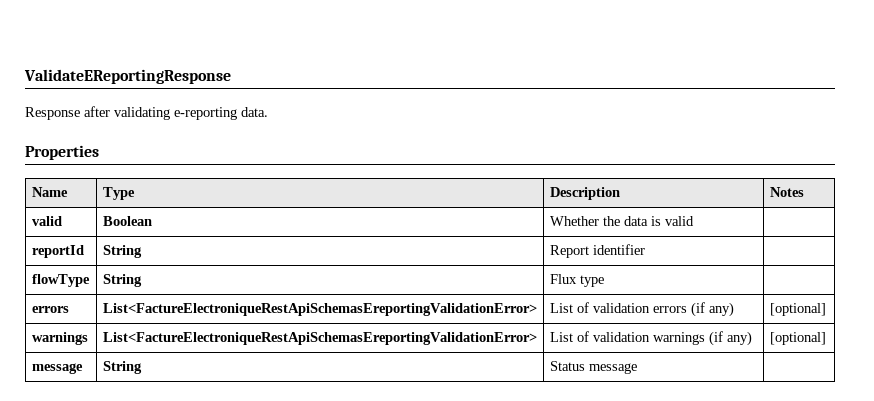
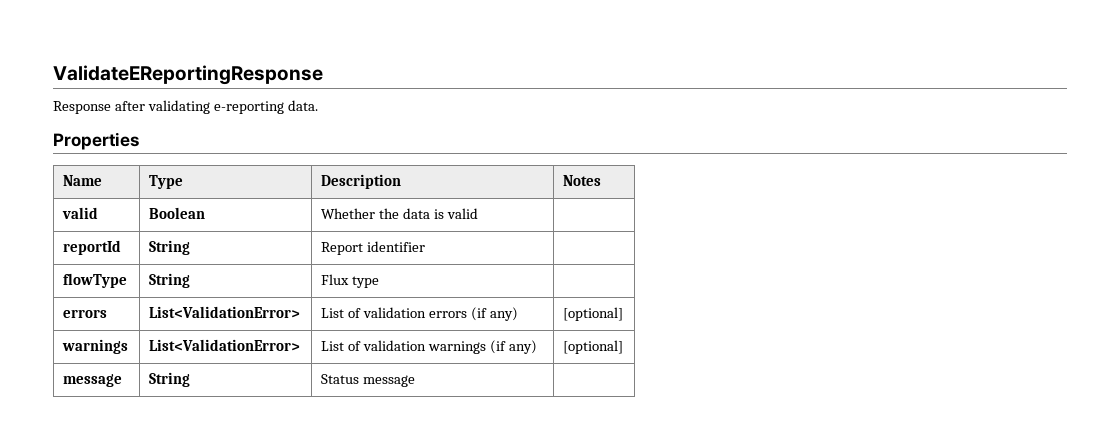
- errors | List<FactureElectroniqueRestApiSchemasEreportingValidationError> | List of validation errors (if any) | [optional]
+ errors | List<ValidationError> | List of validation errors (if any) | [optional]
- warnings | List<FactureElectroniqueRestApiSchemasEreportingValidationError> | List of validation warnings (if any) | [optional]
+ warnings | List<ValidationError> | List of validation warnings (if any) | [optional]

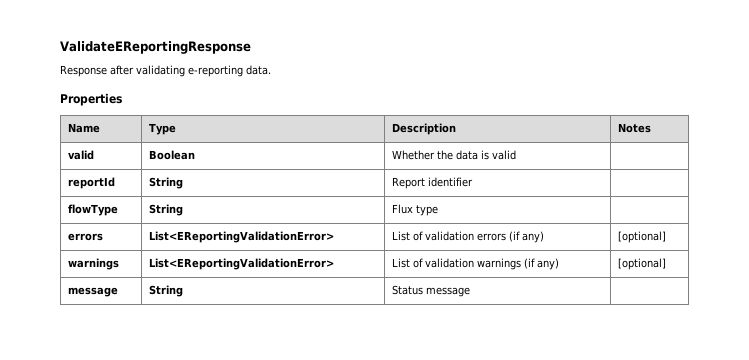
- errors | List<ValidationError> | List of validation errors (if any) | [optional]
+ errors | List<EReportingValidationError> | List of validation errors (if any) | [optional]
- warnings | List<ValidationError> | List of validation warnings (if any) | [optional]
+ warnings | List<EReportingValidationError> | List of validation warnings (if any) | [optional]

